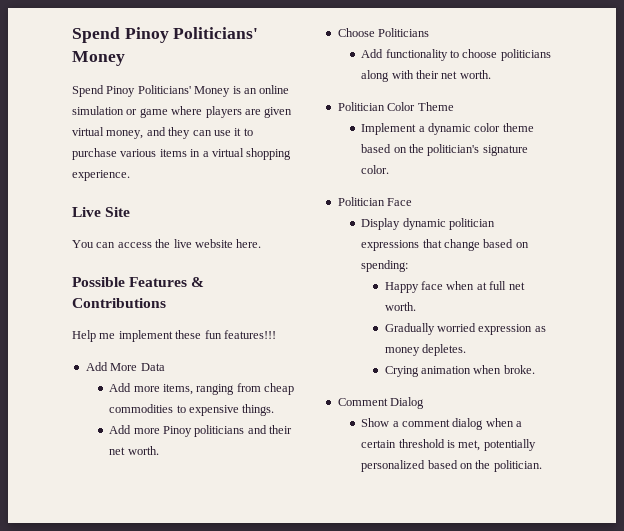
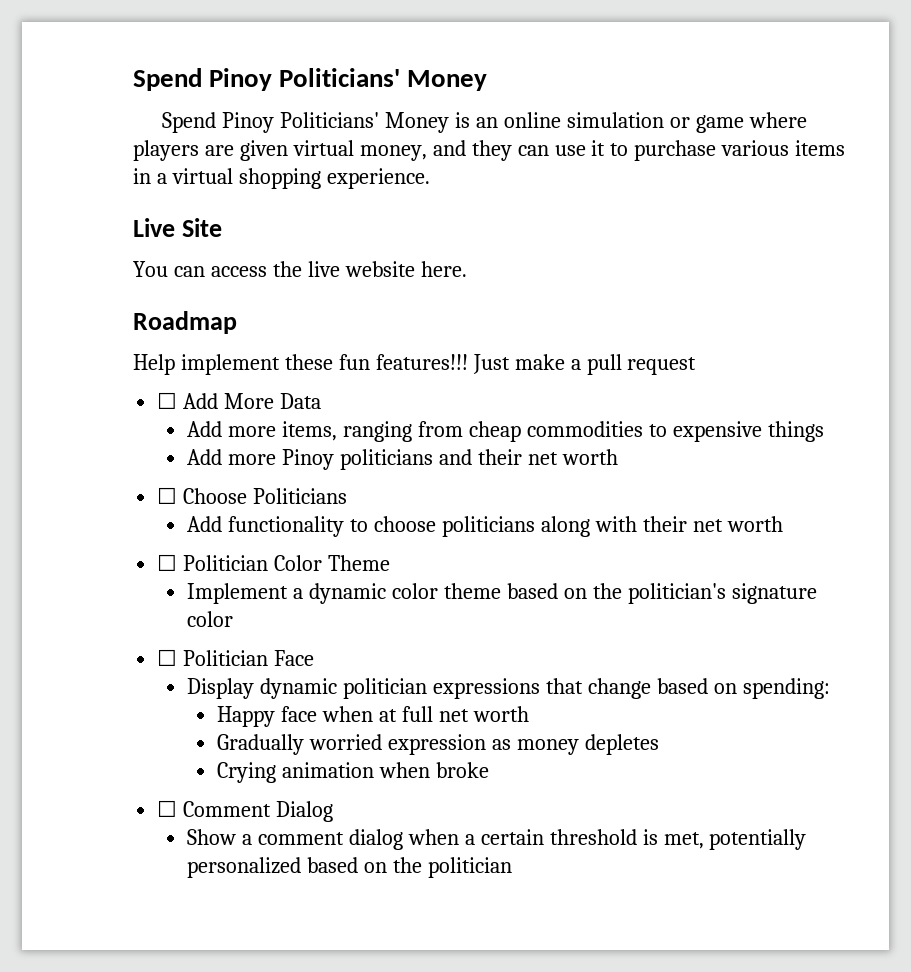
- Possible Features & Contributions
+ Roadmap
- Help me implement these fun features!!!
- Add More Data
+ Help implement these fun features!!! Just make a pull request
+ ☐ Add More Data
- Add more items, ranging from cheap commodities to expensive things.
+ Add more items, ranging from cheap commodities to expensive things
- Add more Pinoy politicians and their net worth.
- Choose Politicians
+ Add more Pinoy politicians and their net worth
+ ☐ Choose Politicians
- Add functionality to choose politicians along with their net worth.
- Politician Color Theme
+ Add functionality to choose politicians along with their net worth
+ ☐ Politician Color Theme
- Implement a dynamic color theme based on the politician's signature color.
- Politician Face
+ Implement a dynamic color theme based on the politician's signature color
+ ☐ Politician Face
- Happy face when at full net worth.
+ Happy face when at full net worth
- Gradually worried expression as money depletes.
+ Gradually worried expression as money depletes
- Crying animation when broke.
- Comment Dialog
+ Crying animation when broke
+ ☐ Comment Dialog
- Show a comment dialog when a certain threshold is met, potentially personalized based on the politician.
+ Show a comment dialog when a certain threshold is met, potentially personalized based on the politician

